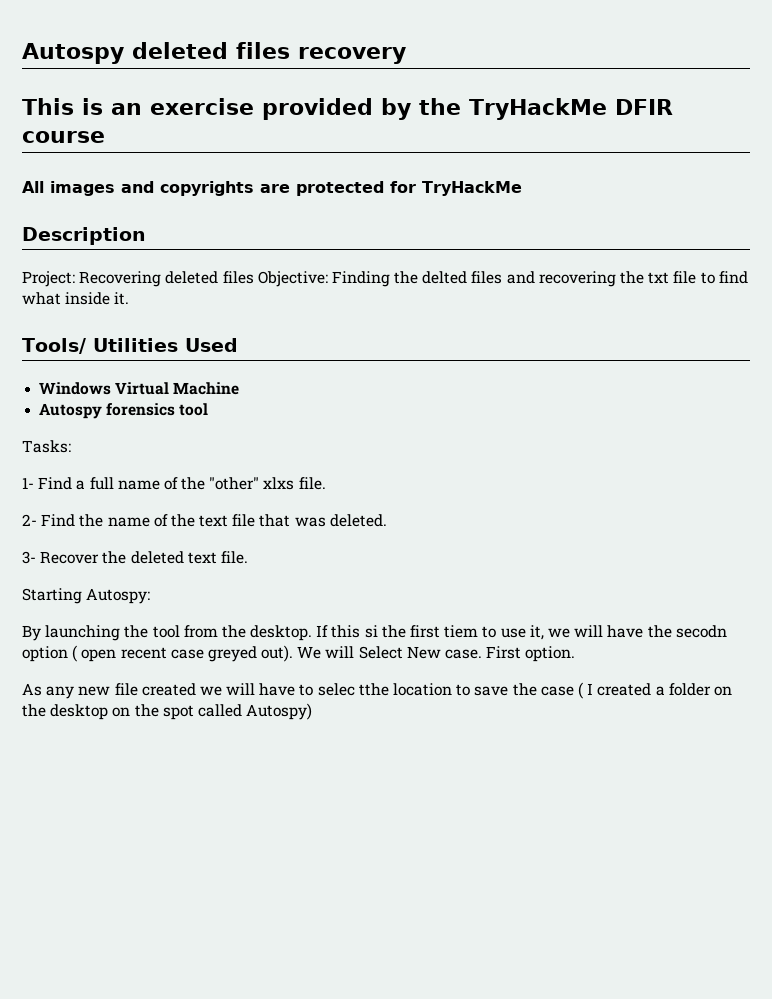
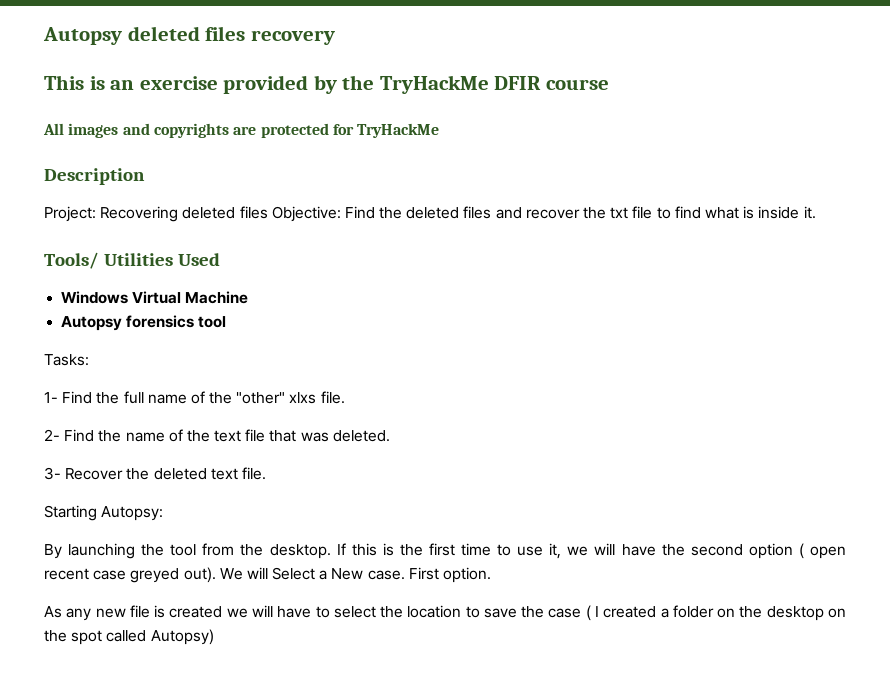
- Autospy deleted files recovery
+ Autopsy deleted files recovery
- Project: Recovering deleted files Objective: Finding the delted files and recovering the txt file to find what inside it.
+ Project: Recovering deleted files Objective: Find the deleted files and recover the txt file to find what is inside it.
- Autospy forensics tool
+ Autopsy forensics tool
- 1- Find a full name of the "other" xlxs file.
+ 1- Find the full name of the "other" xlxs file.
- Starting Autospy:
+ Starting Autopsy:
- If this si the first tiem to use it, we will have the secodn option ( open recent case greyed out).
+ If this is the first time to use it, we will have the second option ( open recent case greyed out).
- We will Select New case.
+ We will Select a New case.
- As any new file created we will have to selec tthe location to save the case ( I created a folder on the desktop on the spot called Autospy)
+ As any new file is created we will have to select the location to save the case ( I created a folder on the desktop on the spot called Autopsy)

